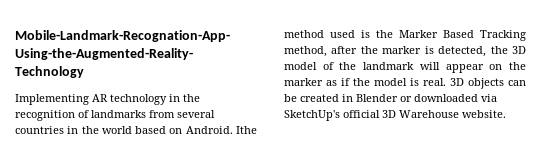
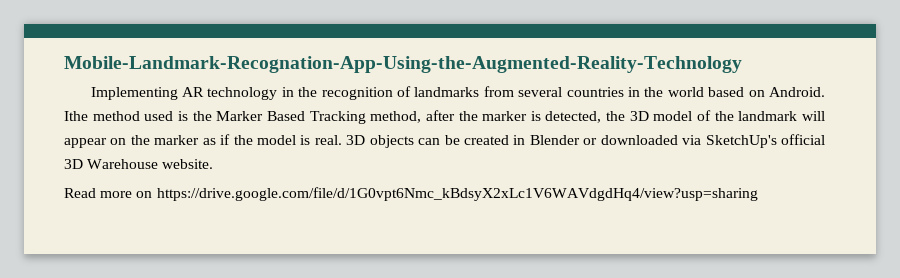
+ Read more on https://drive.google.com/file/d/1G0vpt6Nmc_kBdsyX2xLc1V6WAVdgdHq4/view?usp=sharing

